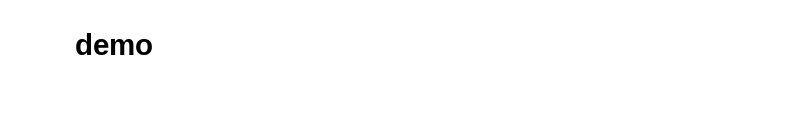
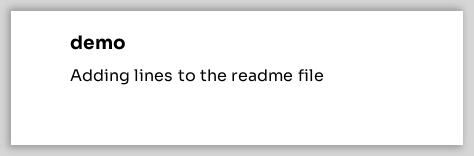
+ Adding lines to the readme file

